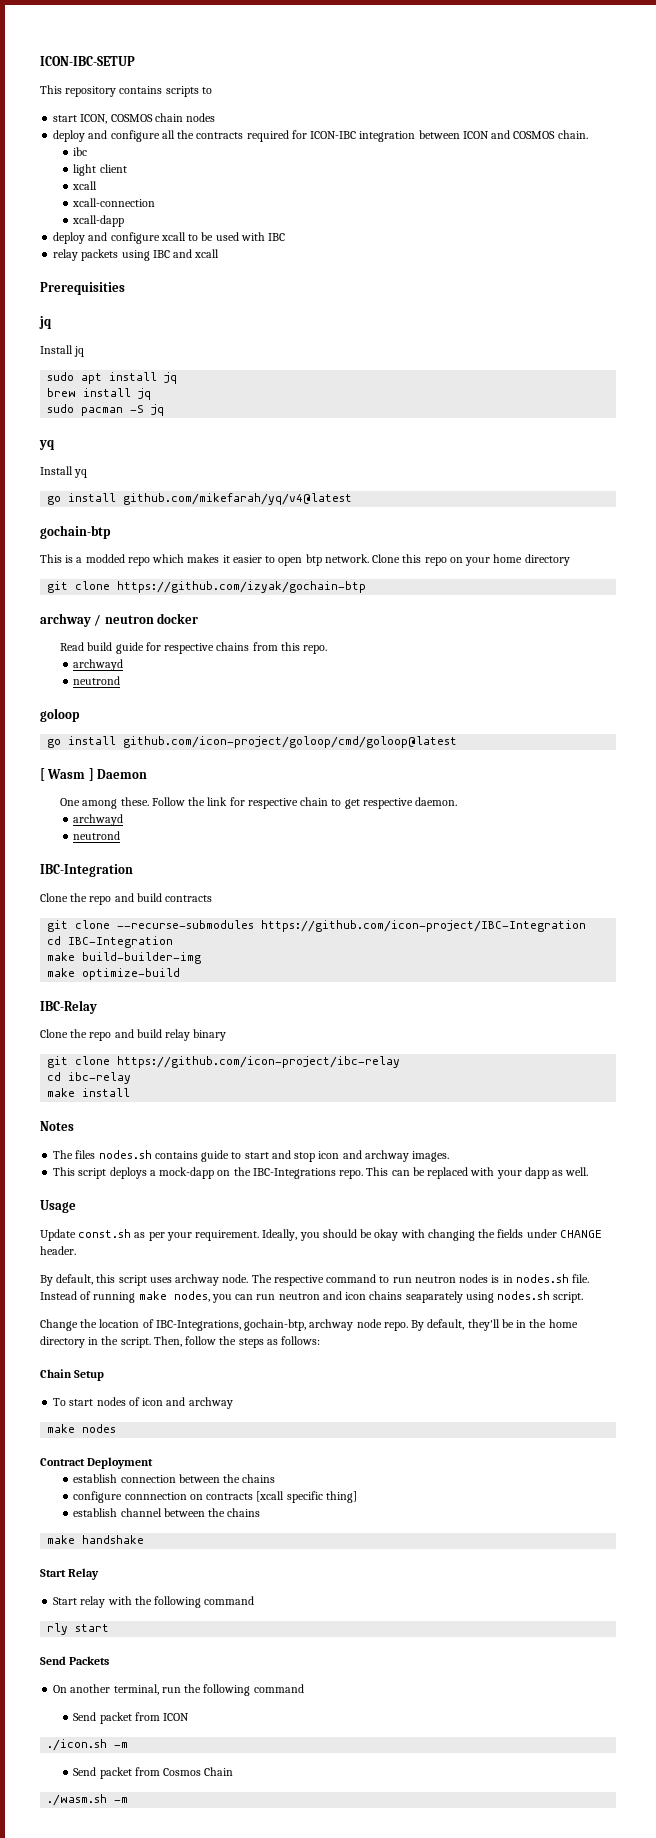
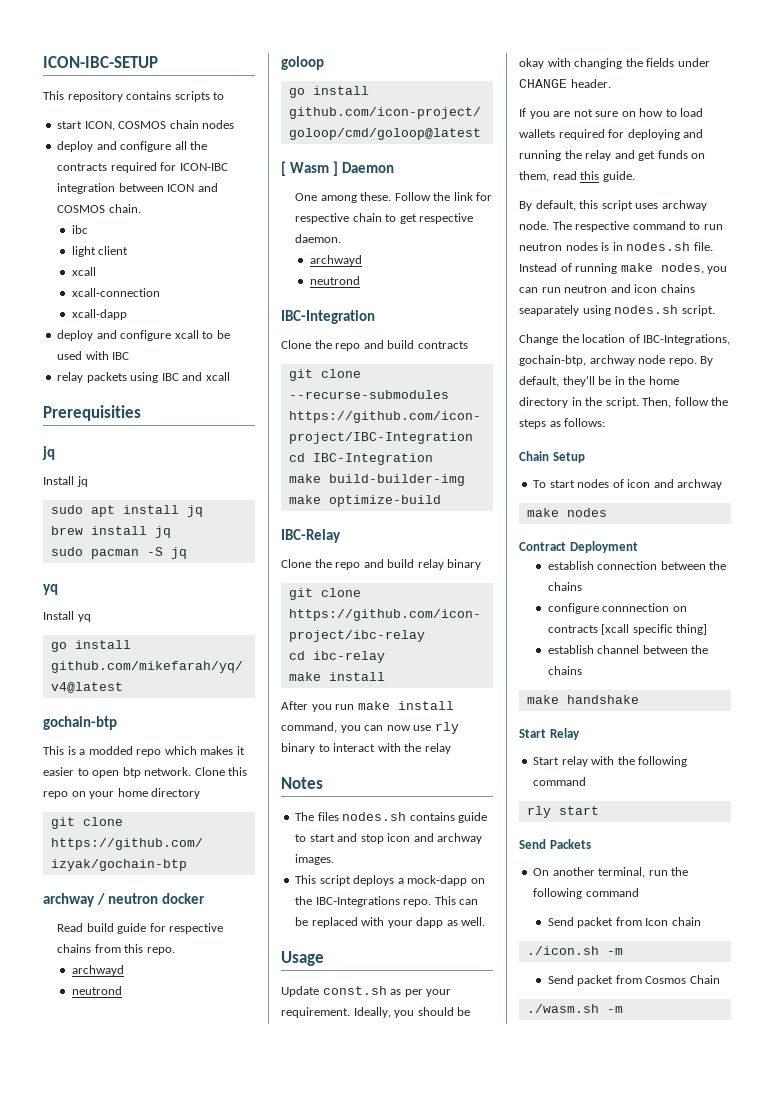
+ After you run make install command, you can now use rly binary to interact with the relay
+ If you are not sure on how to load wallets required for deploying and running the relay and get funds on them, read this guide.
- Send packet from ICON
+ Send packet from Icon chain

